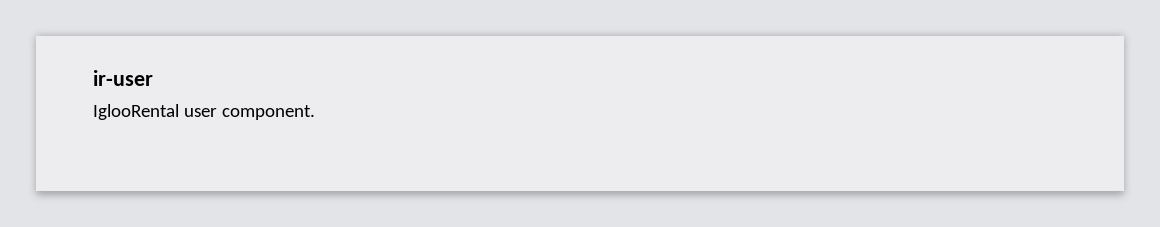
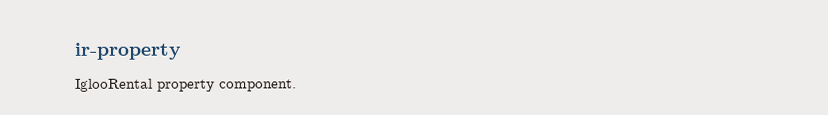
- ir-user
+ ir-property
- IglooRental user component.
+ IglooRental property component.

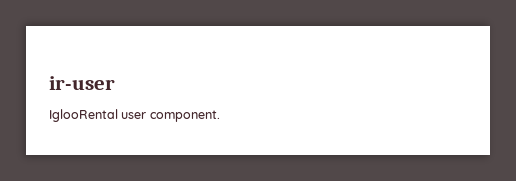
- ir-property
+ ir-user
- IglooRental property component.
+ IglooRental user component.

